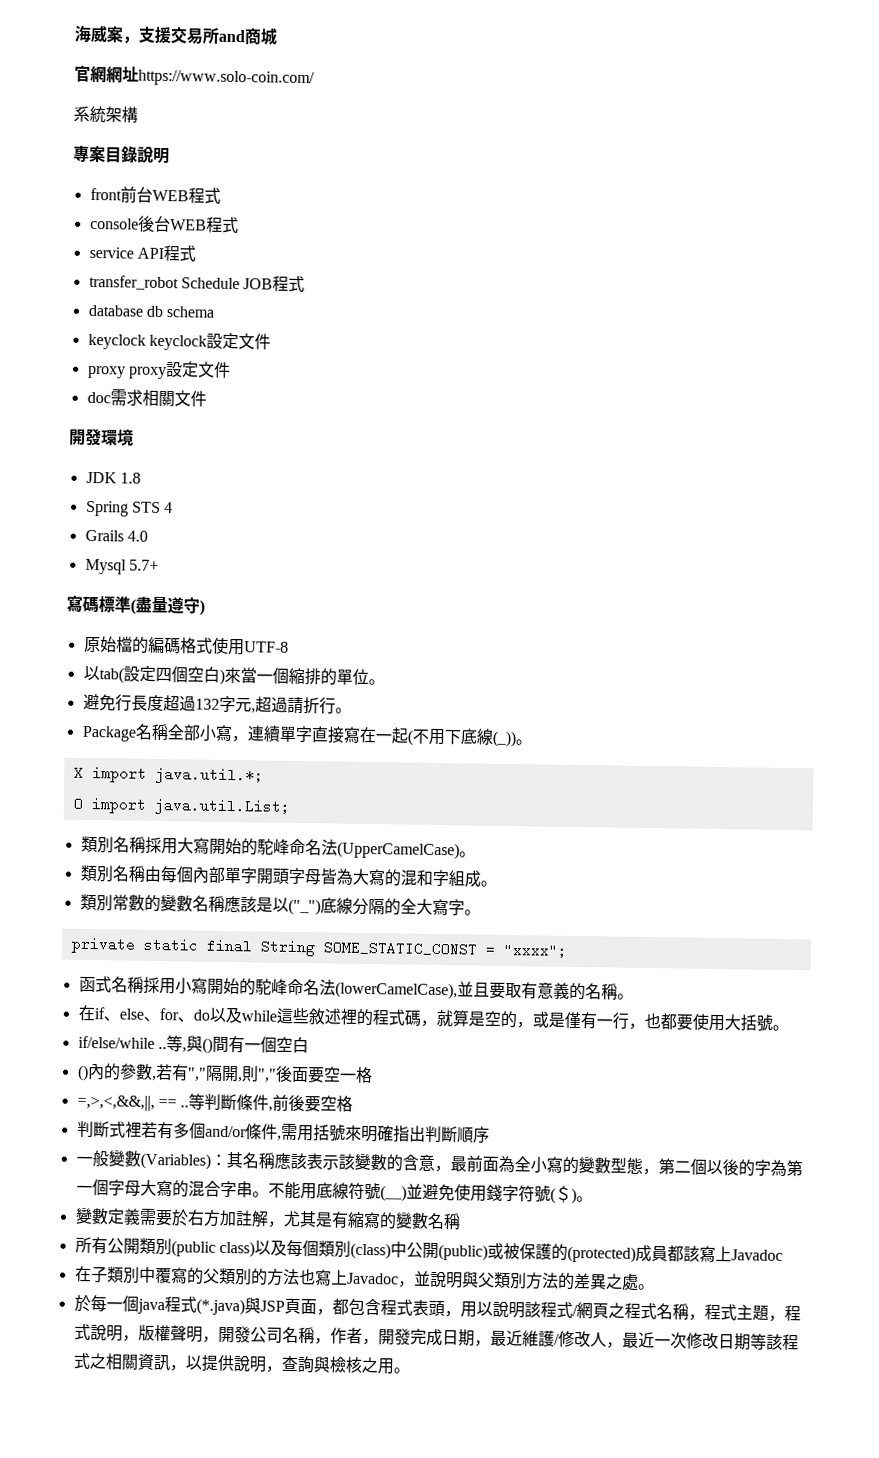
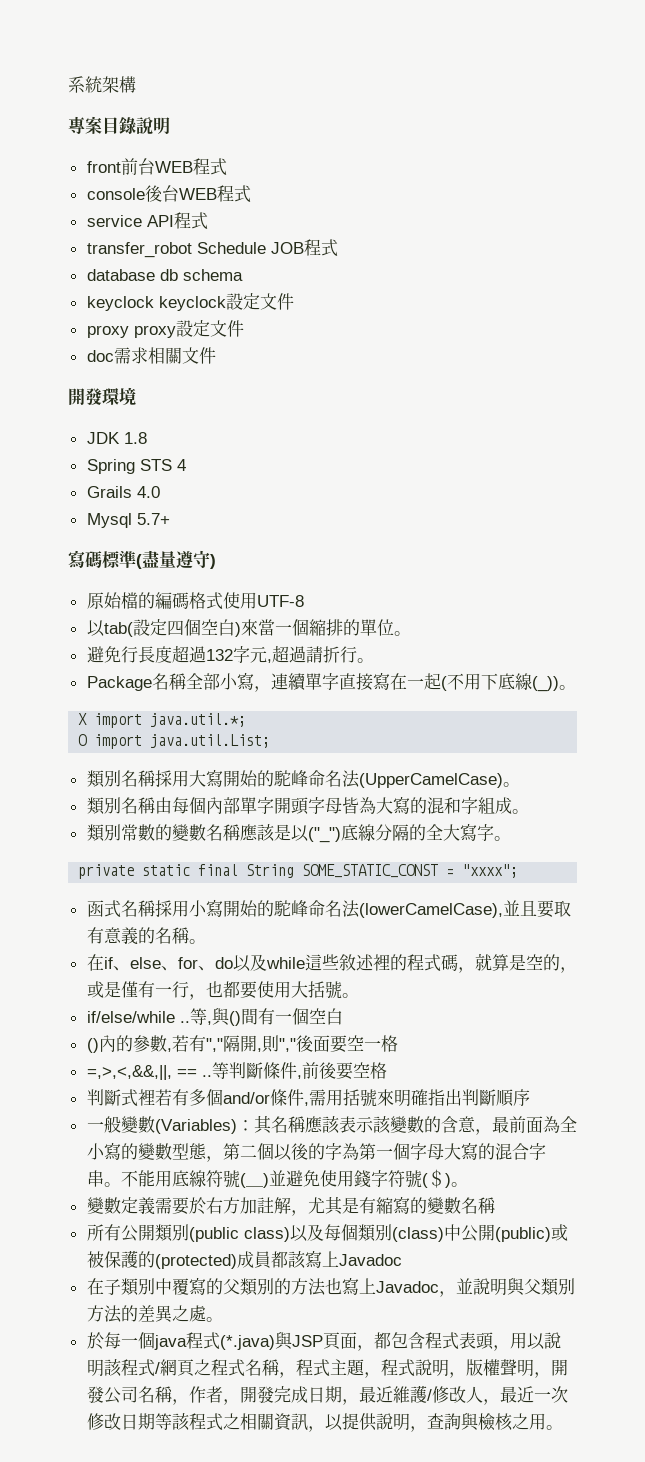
- 海威案，支援交易所and商城
- 官網網址https://www.solo-coin.com/

